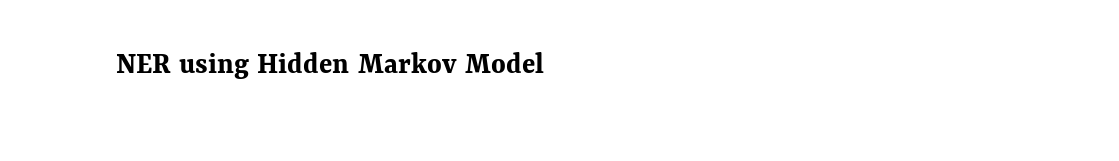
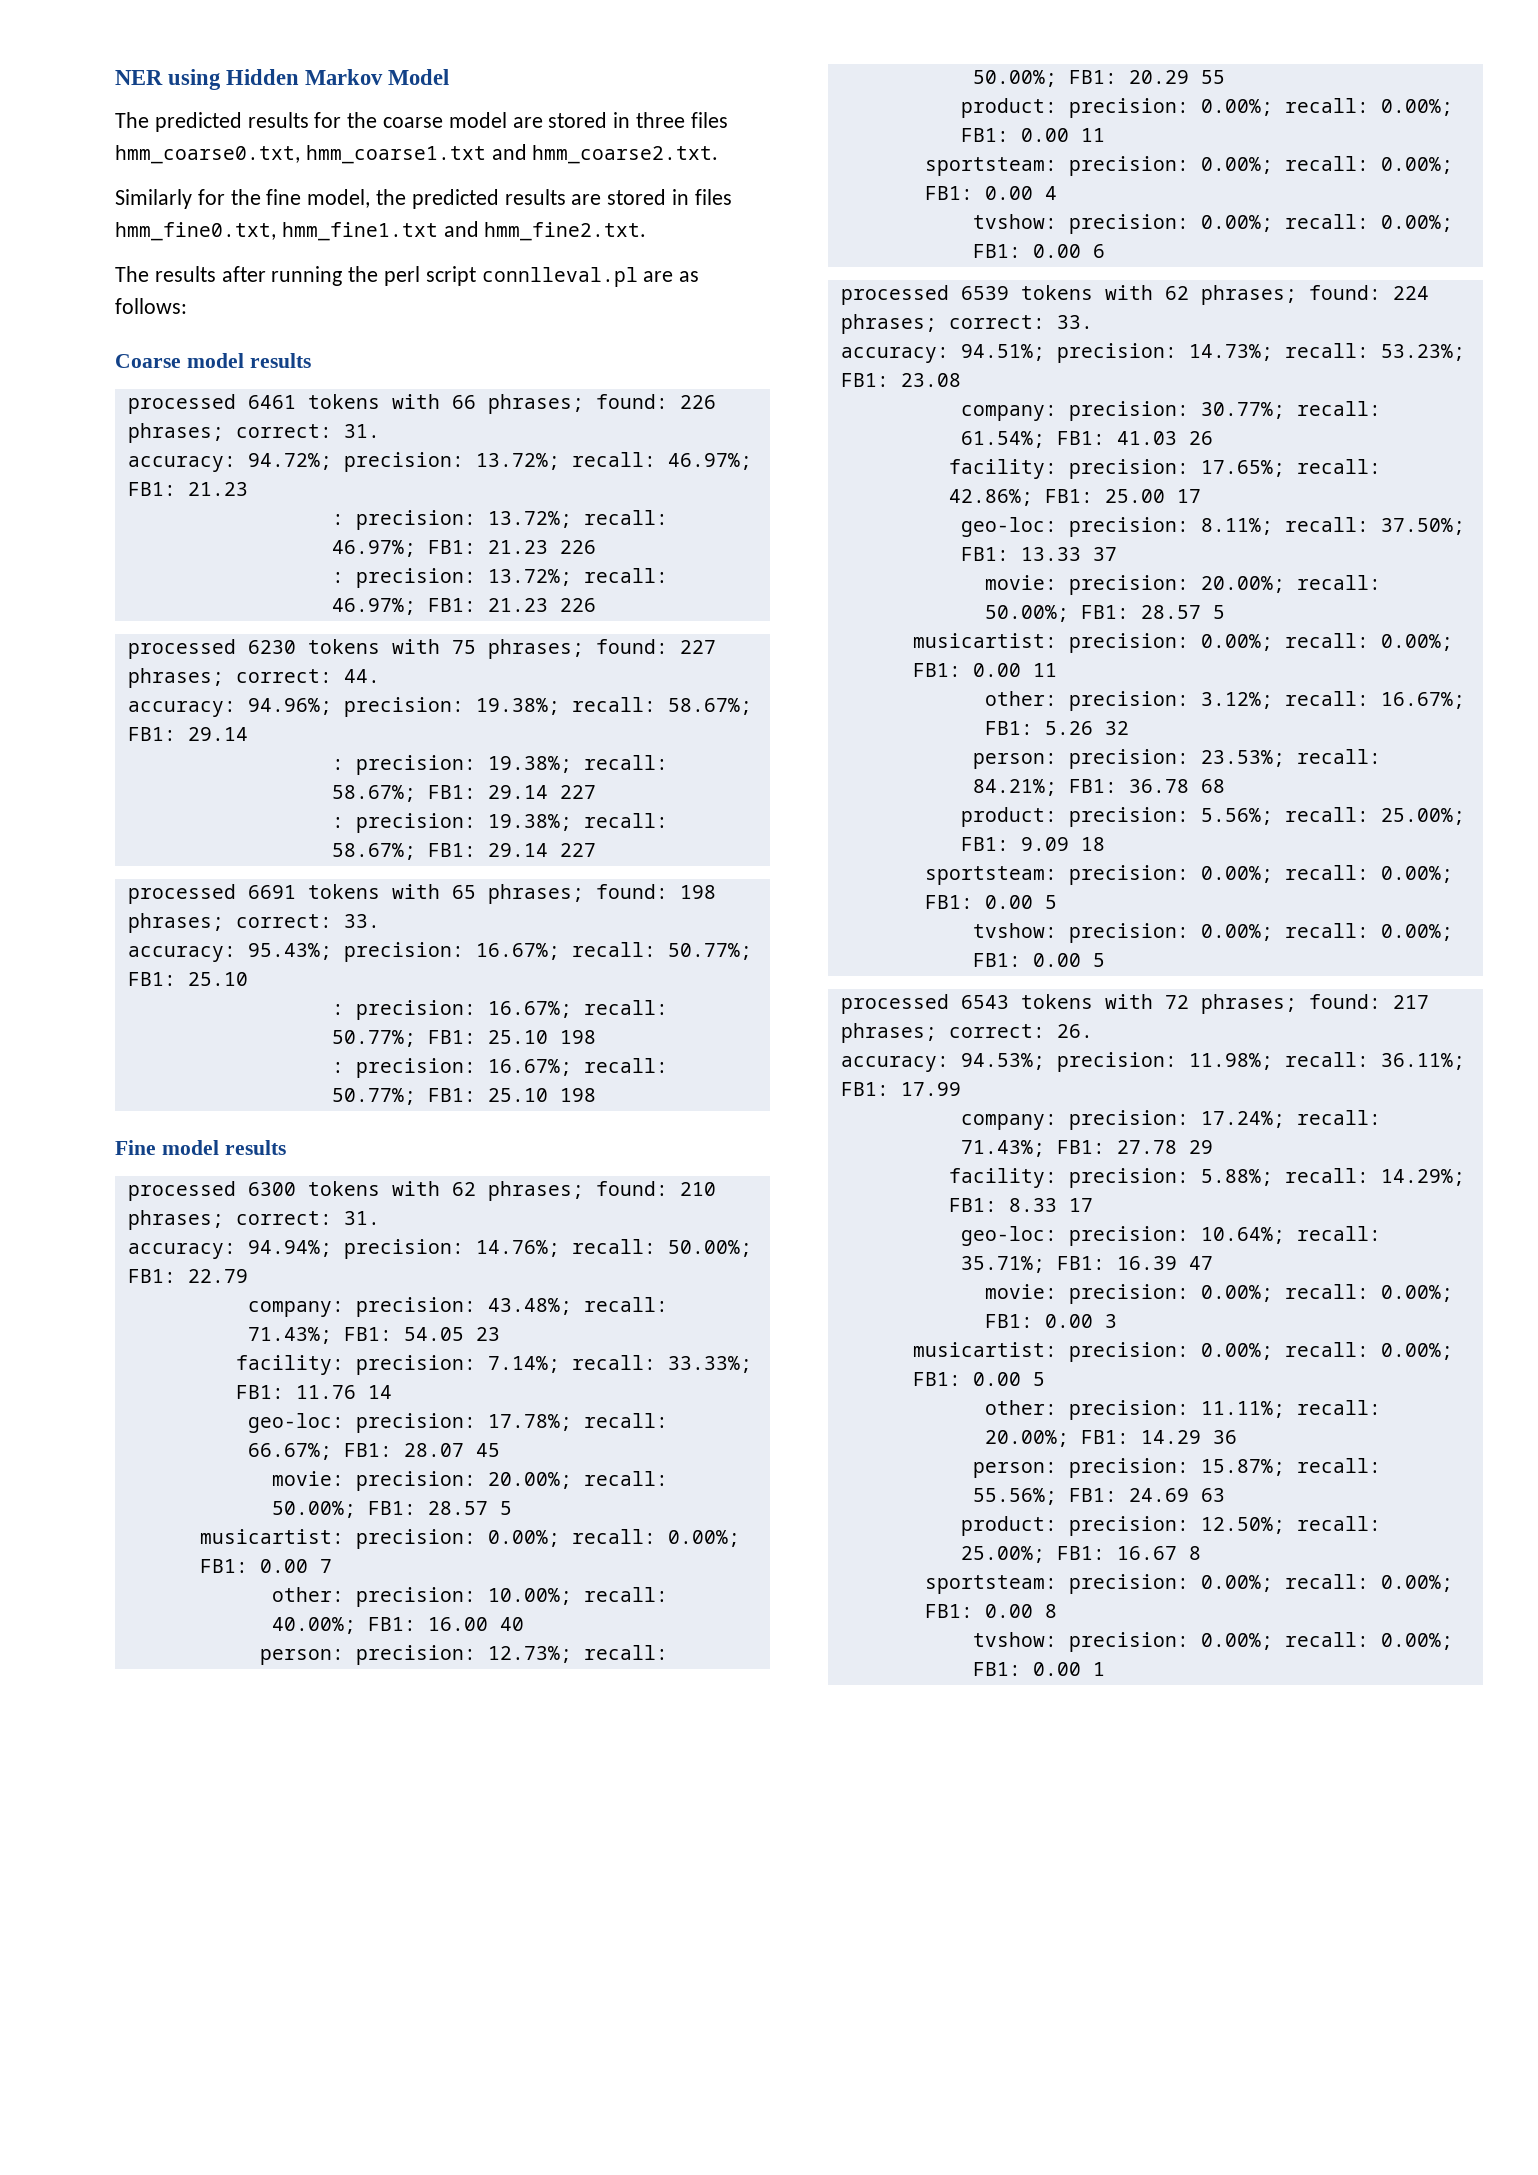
+ The predicted results for the coarse model are stored in three files hmm_coarse0.txt, hmm_coarse1.txt and hmm_coarse2.txt.
+ Similarly for the fine model, the predicted results are stored in files hmm_fine0.txt, hmm_fine1.txt and hmm_fine2.txt.
+ The results after running the perl script connlleval.pl are as follows:
+ Coarse model results
+ processed 6461 tokens with 66 phrases; found: 226 phrases; correct: 31.
+ accuracy: 94.72%; precision: 13.72%; recall: 46.97%; FB1: 21.23
+ : precision: 13.72%; recall: 46.97%; FB1: 21.23 226
+ : precision: 13.72%; recall: 46.97%; FB1: 21.23 226
+ processed 6230 tokens with 75 phrases; found: 227 phrases; correct: 44.
+ accuracy: 94.96%; precision: 19.38%; recall: 58.67%; FB1: 29.14
+ : precision: 19.38%; recall: 58.67%; FB1: 29.14 227
+ : precision: 19.38%; recall: 58.67%; FB1: 29.14 227
+ processed 6691 tokens with 65 phrases; found: 198 phrases; correct: 33.
+ accuracy: 95.43%; precision: 16.67%; recall: 50.77%; FB1: 25.10
+ : precision: 16.67%; recall: 50.77%; FB1: 25.10 198
+ : precision: 16.67%; recall: 50.77%; FB1: 25.10 198
+ Fine model results
+ processed 6300 tokens with 62 phrases; found: 210 phrases; correct: 31.
+ accuracy: 94.94%; precision: 14.76%; recall: 50.00%; FB1: 22.79
+ company: precision: 43.48%; recall: 71.43%; FB1: 54.05 23
+ facility: precision: 7.14%; recall: 33.33%; FB1: 11.76 14
+ geo-loc: precision: 17.78%; recall: 66.67%; FB1: 28.07 45
+ movie: precision: 20.00%; recall: 50.00%; FB1: 28.57 5
+ musicartist: precision: 0.00%; recall: 0.00%; FB1: 0.00 7
+ other: precision: 10.00%; recall: 40.00%; FB1: 16.00 40
+ person: precision: 12.73%; recall: 50.00%; FB1: 20.29 55
+ product: precision: 0.00%; recall: 0.00%; FB1: 0.00 11
+ sportsteam: precision: 0.00%; recall: 0.00%; FB1: 0.00 4
+ tvshow: precision: 0.00%; recall: 0.00%; FB1: 0.00 6
+ processed 6539 tokens with 62 phrases; found: 224 phrases; correct: 33.
+ accuracy: 94.51%; precision: 14.73%; recall: 53.23%; FB1: 23.08
+ company: precision: 30.77%; recall: 61.54%; FB1: 41.03 26
+ facility: precision: 17.65%; recall: 42.86%; FB1: 25.00 17
+ geo-loc: precision: 8.11%; recall: 37.50%; FB1: 13.33 37
+ movie: precision: 20.00%; recall: 50.00%; FB1: 28.57 5
+ musicartist: precision: 0.00%; recall: 0.00%; FB1: 0.00 11
+ other: precision: 3.12%; recall: 16.67%; FB1: 5.26 32
+ person: precision: 23.53%; recall: 84.21%; FB1: 36.78 68
+ product: precision: 5.56%; recall: 25.00%; FB1: 9.09 18
+ sportsteam: precision: 0.00%; recall: 0.00%; FB1: 0.00 5
+ tvshow: precision: 0.00%; recall: 0.00%; FB1: 0.00 5
+ processed 6543 tokens with 72 phrases; found: 217 phrases; correct: 26.
+ accuracy: 94.53%; precision: 11.98%; recall: 36.11%; FB1: 17.99
+ company: precision: 17.24%; recall: 71.43%; FB1: 27.78 29
+ facility: precision: 5.88%; recall: 14.29%; FB1: 8.33 17
+ geo-loc: precision: 10.64%; recall: 35.71%; FB1: 16.39 47
+ movie: precision: 0.00%; recall: 0.00%; FB1: 0.00 3
+ musicartist: precision: 0.00%; recall: 0.00%; FB1: 0.00 5
+ other: precision: 11.11%; recall: 20.00%; FB1: 14.29 36
+ person: precision: 15.87%; recall: 55.56%; FB1: 24.69 63
+ product: precision: 12.50%; recall: 25.00%; FB1: 16.67 8
+ sportsteam: precision: 0.00%; recall: 0.00%; FB1: 0.00 8
+ tvshow: precision: 0.00%; recall: 0.00%; FB1: 0.00 1

